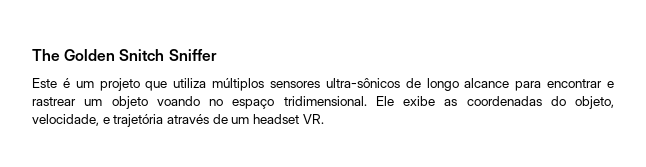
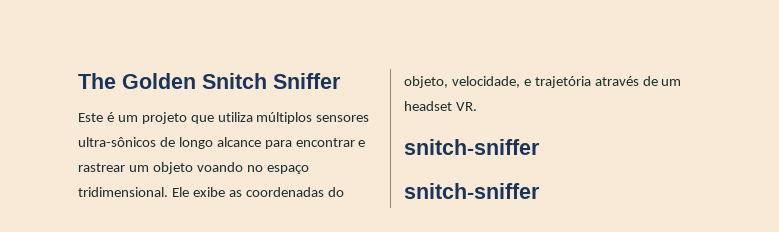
  Ele exibe as coordenadas do objeto, velocidade, e trajetória através de um headset VR.
+ snitch-sniffer
+ snitch-sniffer

